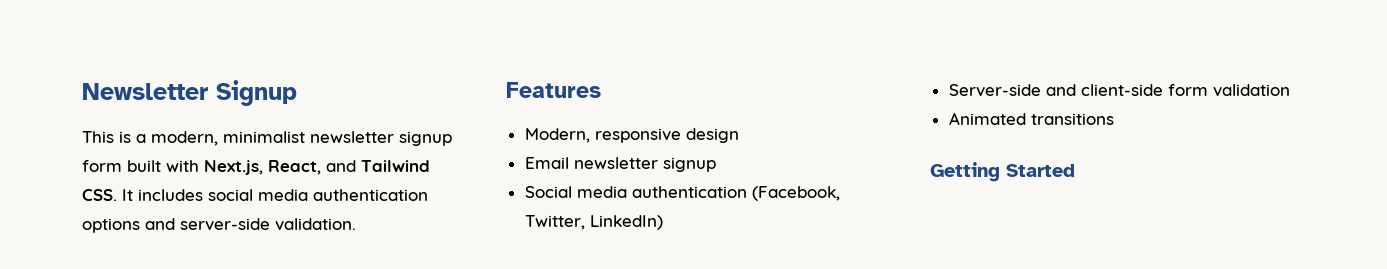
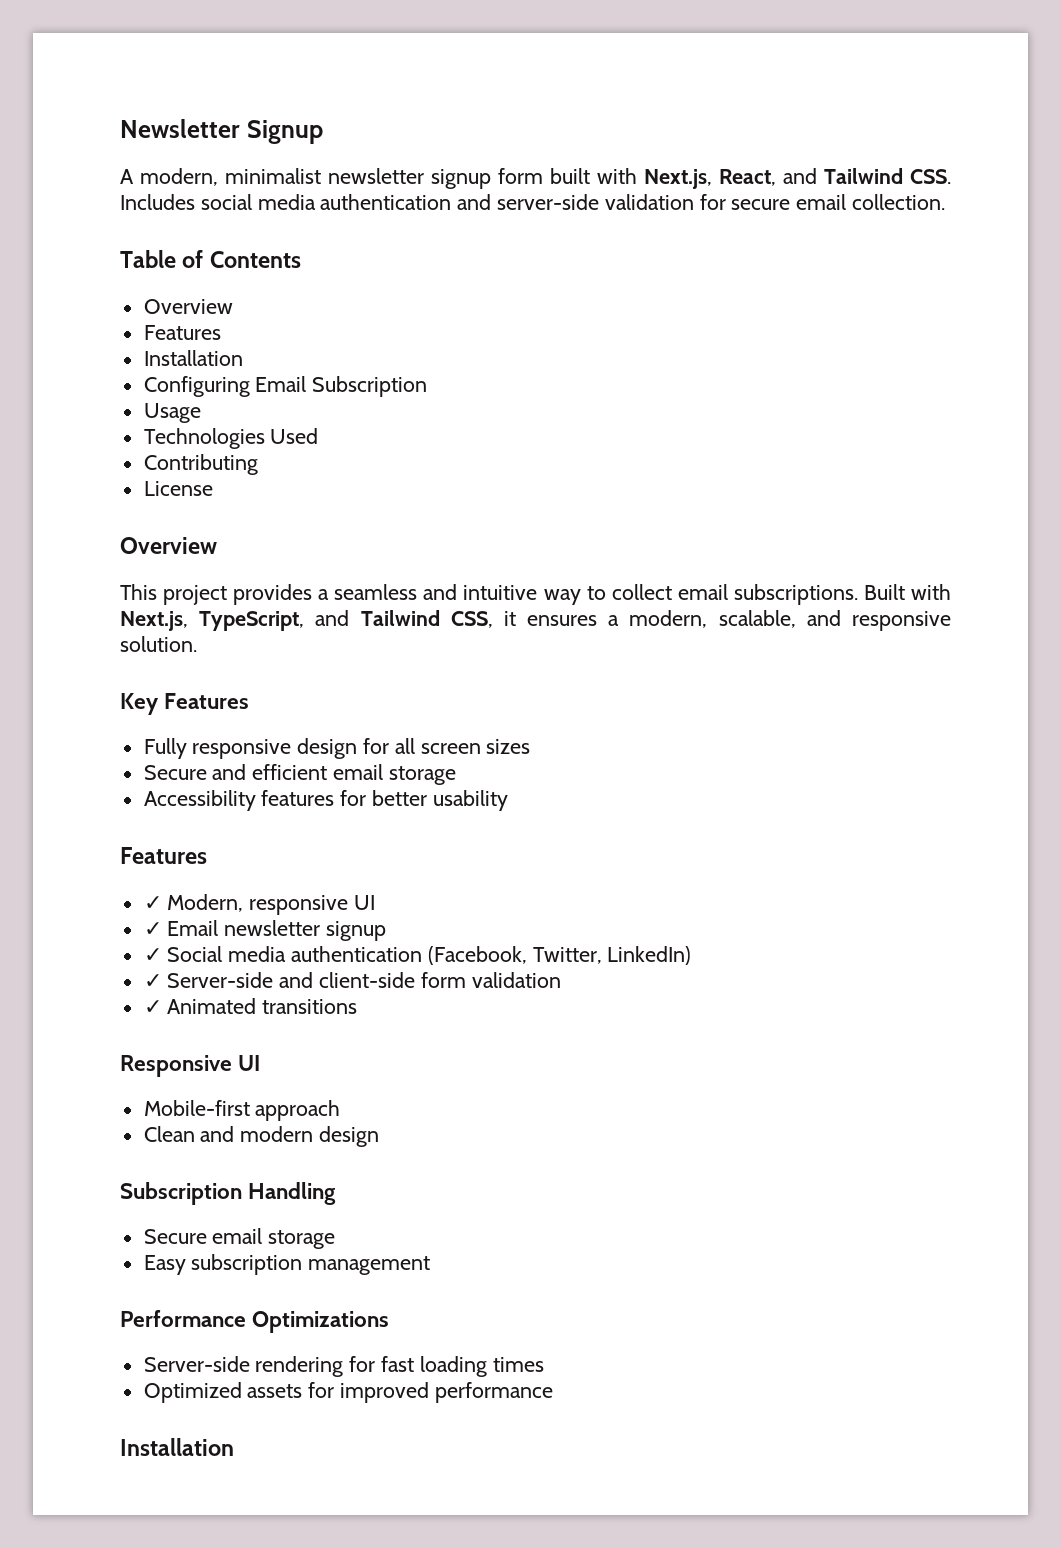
- This is a modern, minimalist newsletter signup form built with Next.js, React, and Tailwind CSS. It includes social media authentication options and server-side validation.
+ A modern, minimalist newsletter signup form built with Next.js, React, and Tailwind CSS. Includes social media authentication and server-side validation for secure email collection.
+ Table of Contents
+ Overview
  Features
- Modern, responsive design
- Email newsletter signup
+ Installation
+ Configuring Email Subscription
+ Usage
+ Technologies Used
+ Contributing
+ License
+ Overview
+ This project provides a seamless and intuitive way to collect email subscriptions. Built with Next.js, TypeScript, and Tailwind CSS, it ensures a modern, scalable, and responsive solution.
+ Key Features
+ Fully responsive design for all screen sizes
+ Secure and efficient email storage
+ Accessibility features for better usability
+ Features
+ ✓ Modern, responsive UI
+ ✓ Email newsletter signup
- Social media authentication (Facebook, Twitter, LinkedIn)
+ ✓ Social media authentication (Facebook, Twitter, LinkedIn)
- Server-side and client-side form validation
+ ✓ Server-side and client-side form validation
- Animated transitions
+ ✓ Animated transitions
- Getting Started
+ Responsive UI
+ Mobile-first approach
+ Clean and modern design
+ Subscription Handling
+ Secure email storage
+ Easy subscription management
+ Performance Optimizations
+ Server-side rendering for fast loading times
+ Optimized assets for improved performance
+ Installation

